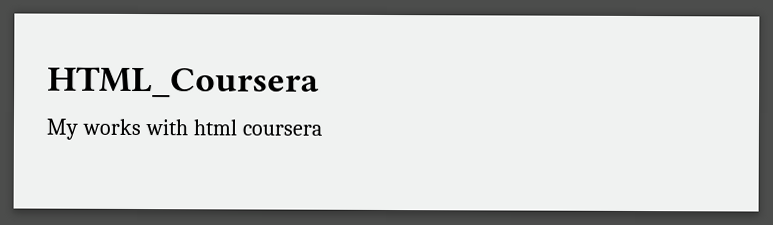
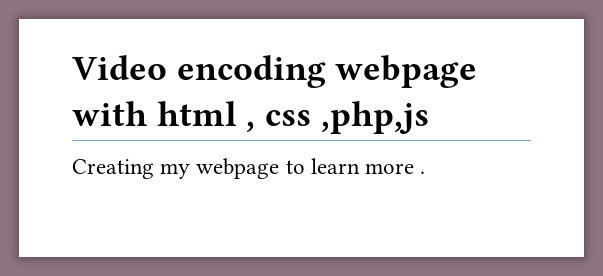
- HTML_Coursera
- My works with html coursera
+ Video encoding webpage with html , css ,php,js
+ Creating my webpage to learn more .

